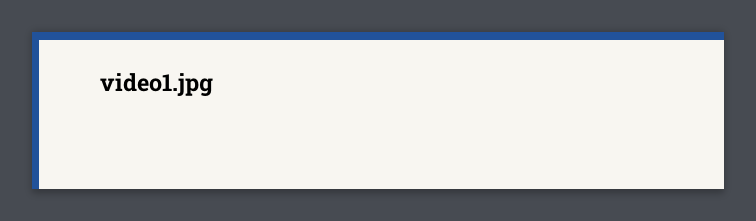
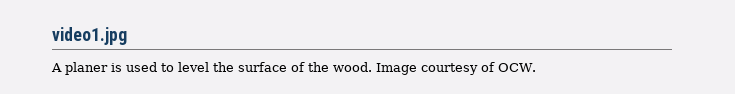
+ A planer is used to level the surface of the wood. Image courtesy of OCW.

